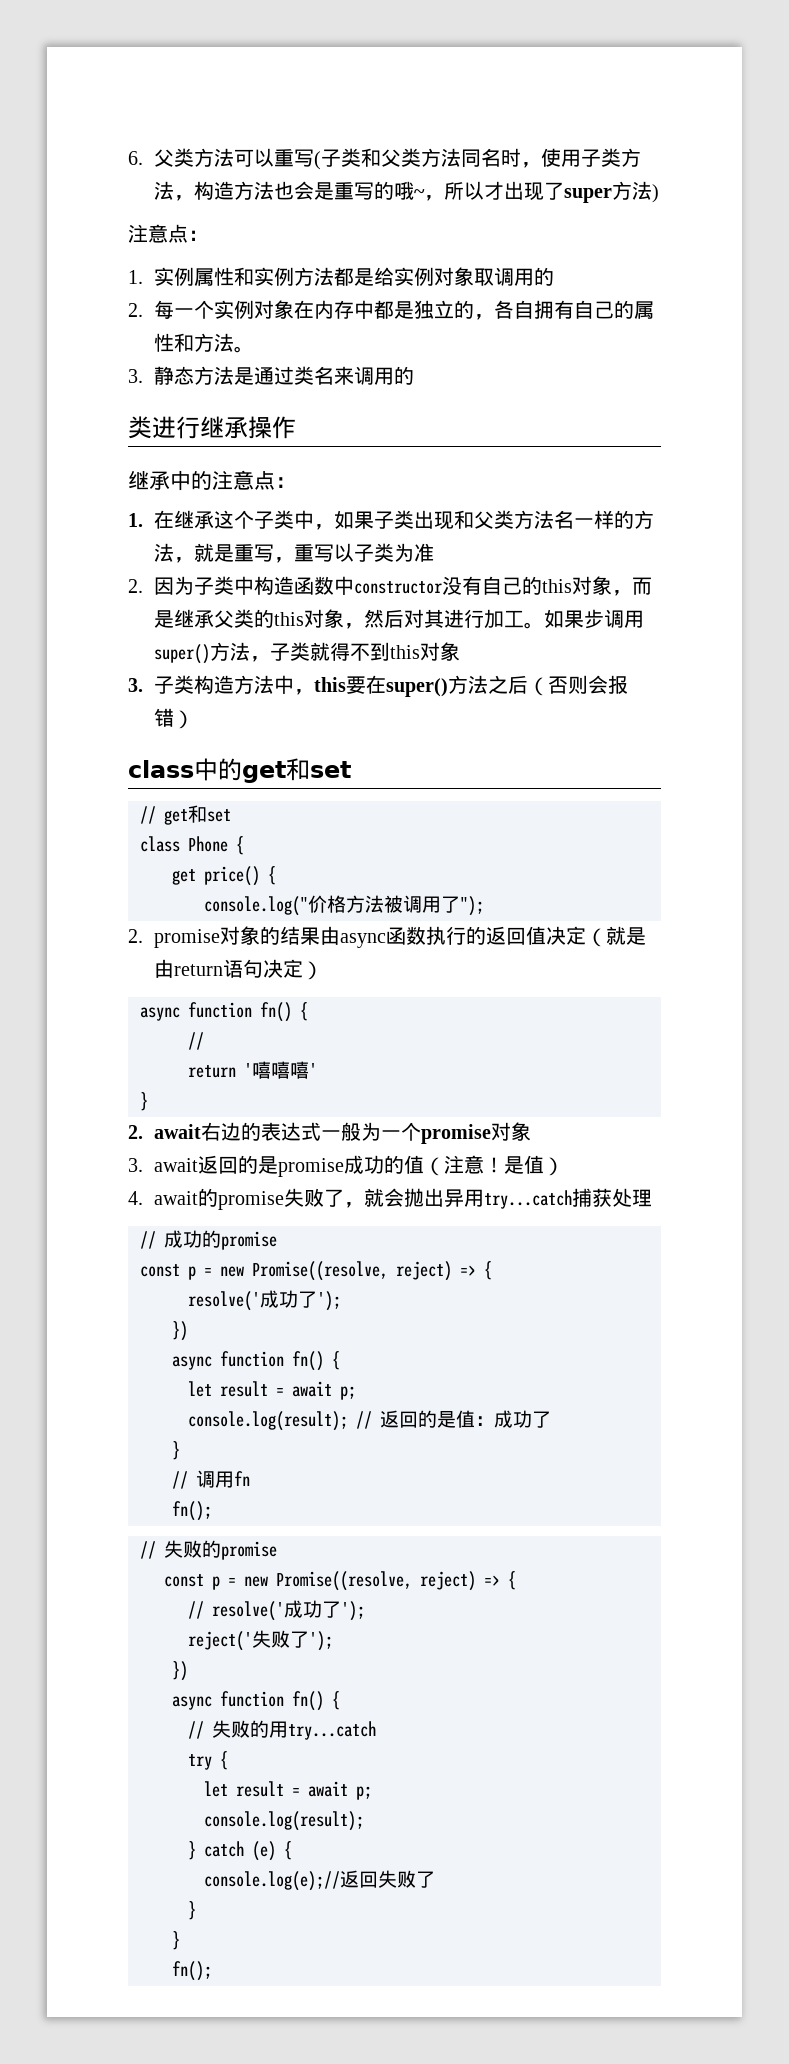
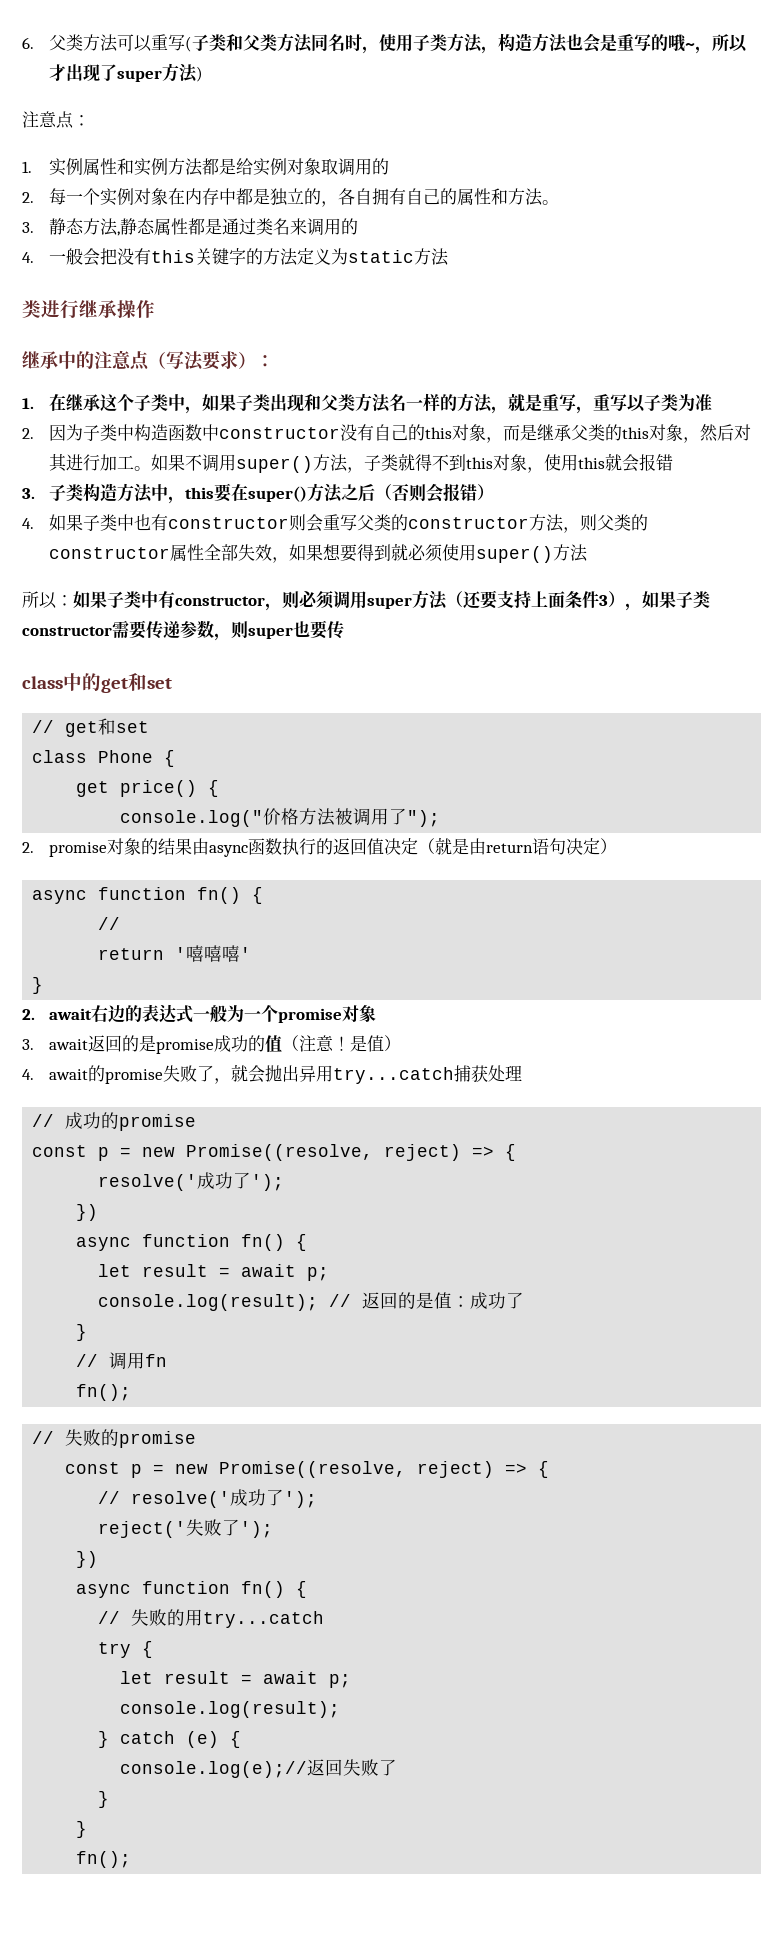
- 3.静态方法是通过类名来调用的
+ 3.静态方法,静态属性都是通过类名来调用的
+ 4.一般会把没有this关键字的方法定义为static方法
- 继承中的注意点：
+ 继承中的注意点（写法要求）：
- 如果步调用super()方法，子类就得不到this对象
+ 如果不调用super()方法，子类就得不到this对象，使用this就会报错
+ 4.如果子类中也有constructor则会重写父类的constructor方法，则父类的constructor属性全部失效，如果想要得到就必须使用super()方法
+ 所以：如果子类中有constructor，则必须调用super方法（还要支持上面条件3），如果子类constructor需要传递参数，则super也要传

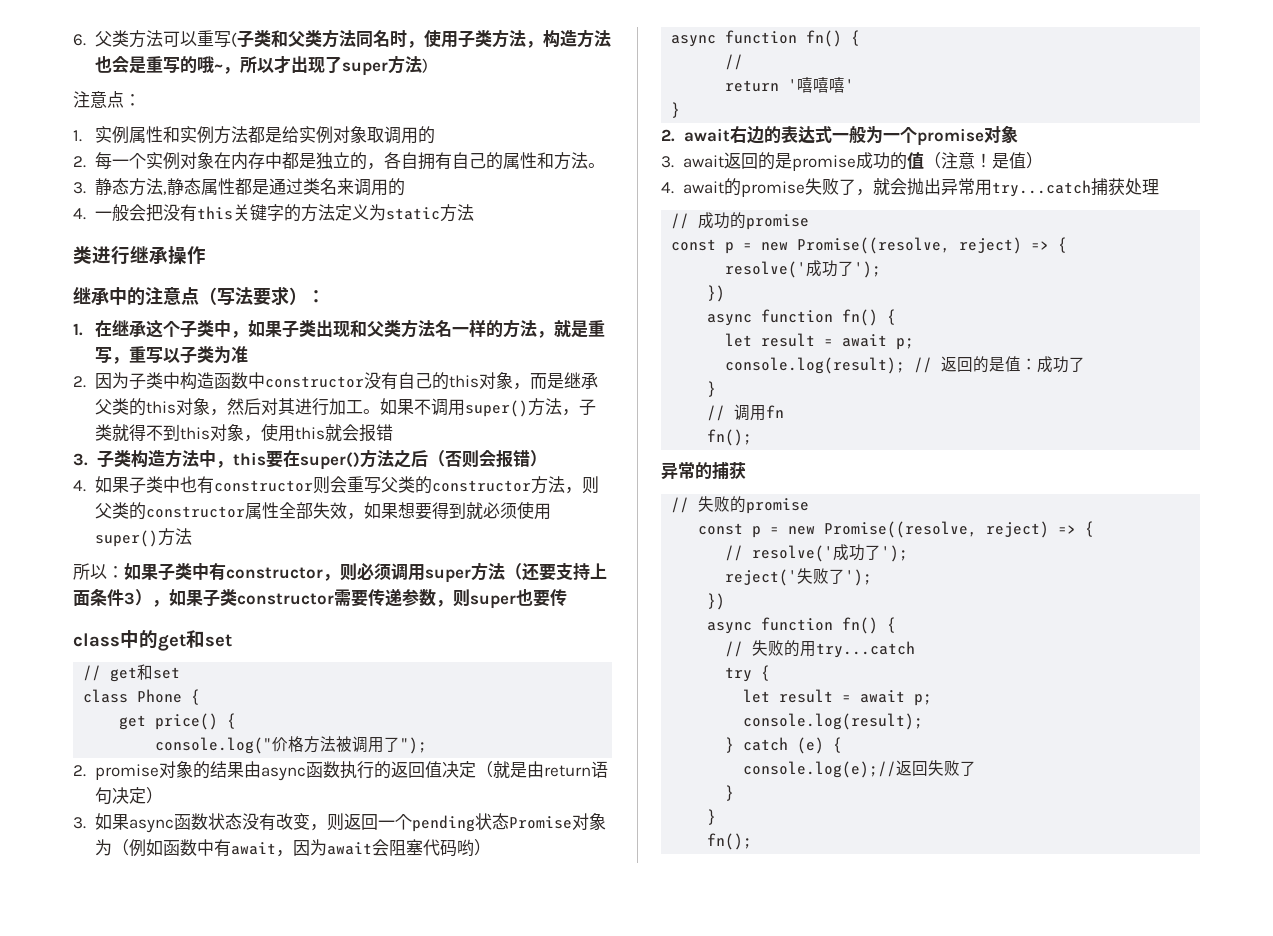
+ 3.如果async函数状态没有改变，则返回一个pending状态Promise对象为（例如函数中有await，因为await会阻塞代码哟）
- 4. await的promise失败了，就会抛出异用try...catch捕获处理
+ 4. await的promise失败了，就会抛出异常用try...catch捕获处理
+ 异常的捕获

